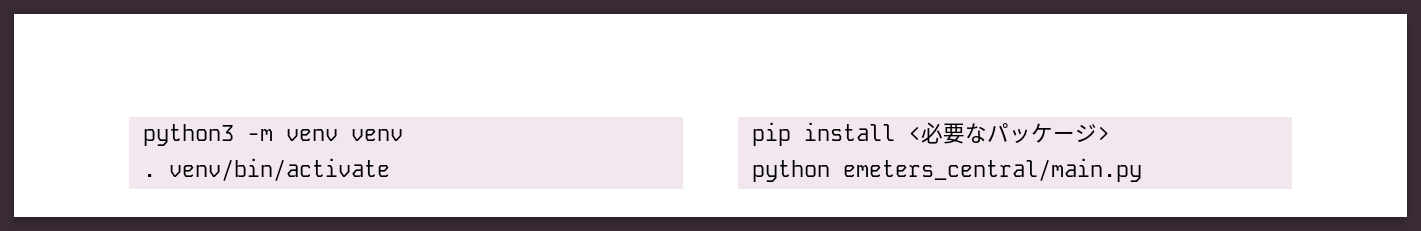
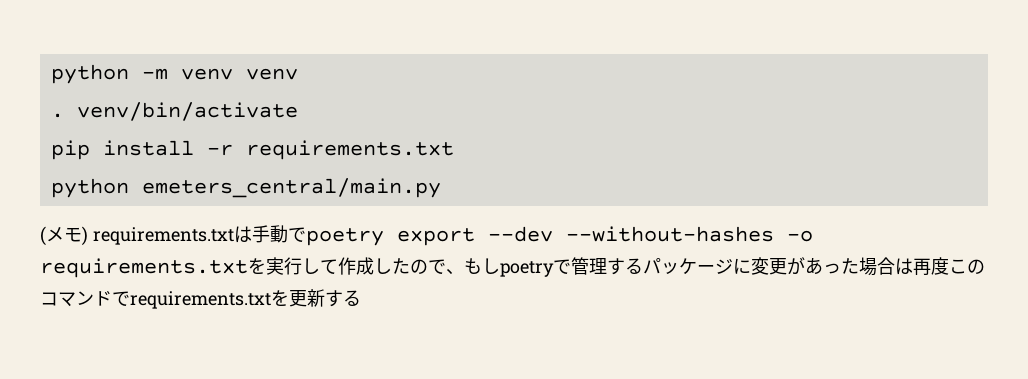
- python3 -m venv venv
+ python -m venv venv
- pip install <必要なパッケージ>
+ pip install -r requirements.txt
  python emeters_central/main.py
+ (メモ) requirements.txtは手動でpoetry export --dev --without-hashes -o requirements.txtを実行して作成したので、もしpoetryで管理するパッケージに変更があった場合は再度このコマンドでrequirements.txtを更新する

